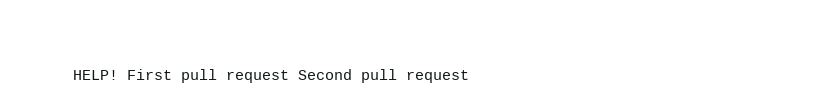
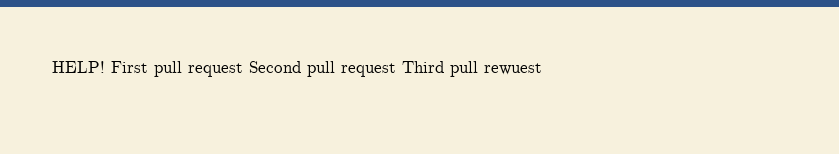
- First pull request Second pull request
+ First pull request Second pull request Third pull rewuest

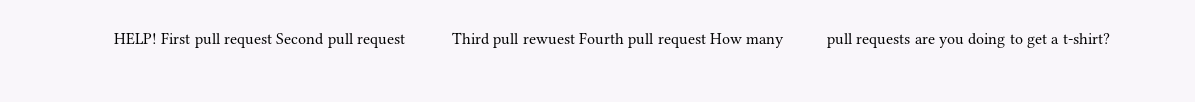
- First pull request Second pull request Third pull rewuest
+ First pull request Second pull request Third pull rewuest Fourth pull request How many pull requests are you doing to get a t-shirt?

